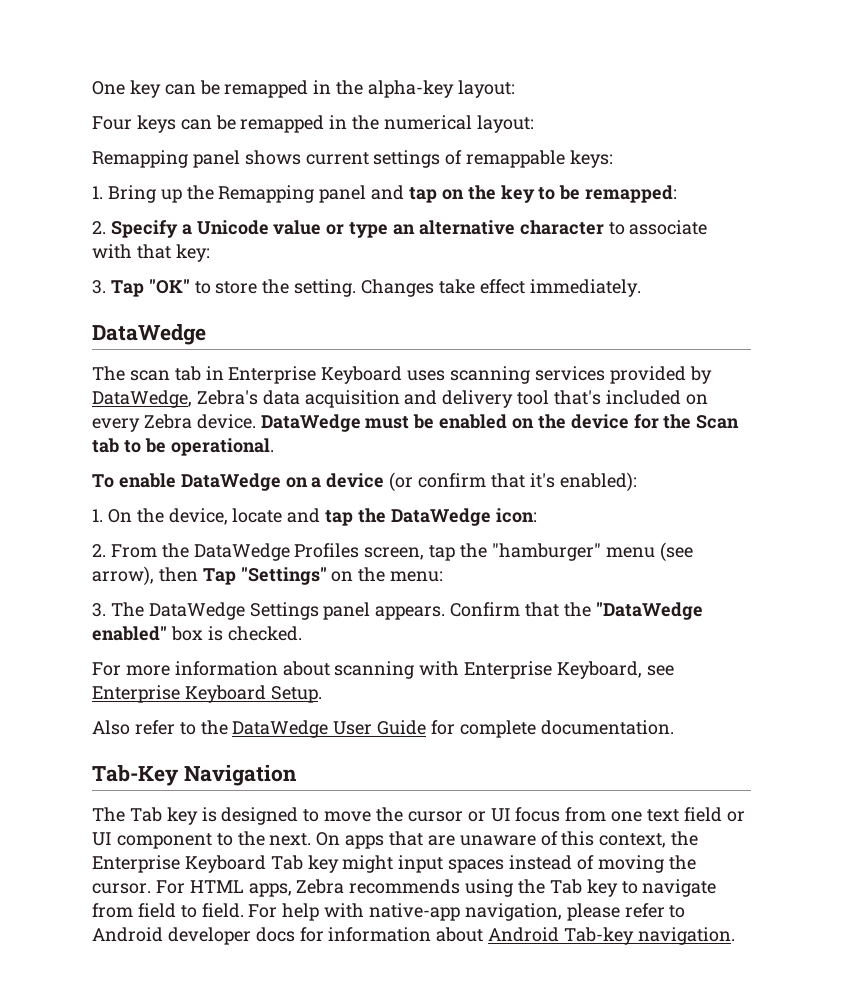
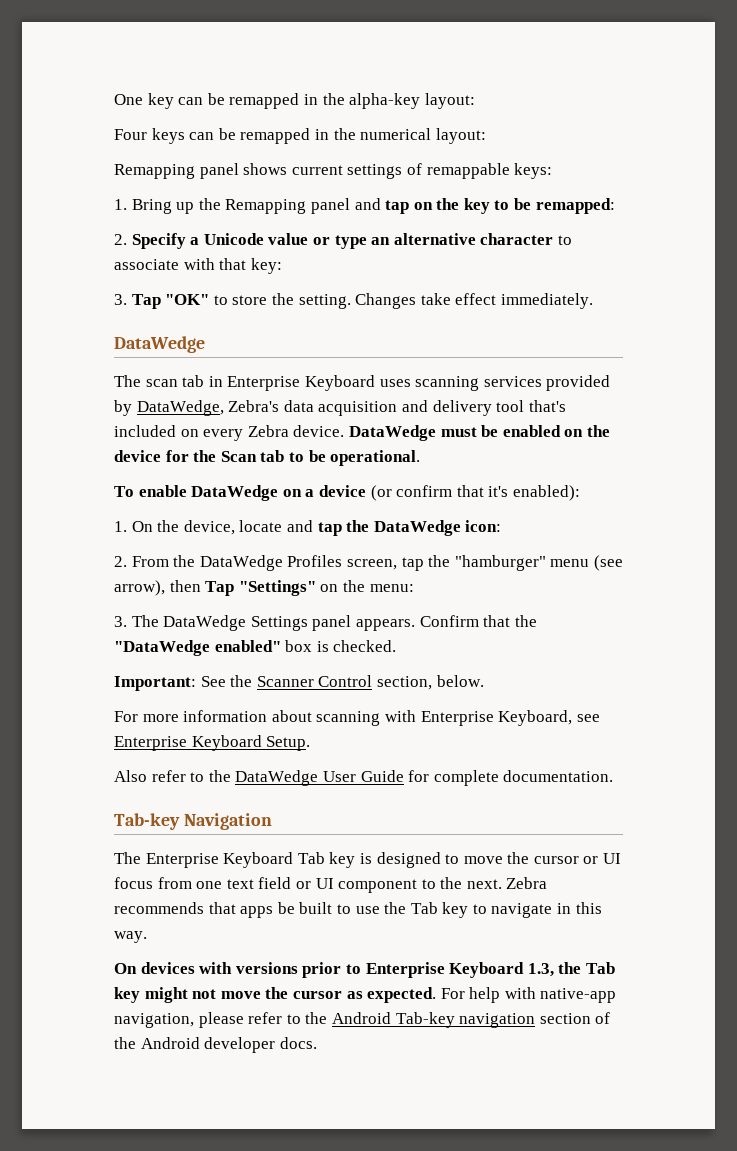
+ Important: See the Scanner Control section, below.
- Tab-Key Navigation
+ Tab-key Navigation
- The Tab key is designed to move the cursor or UI focus from one text field or UI component to the next.
+ The Enterprise Keyboard Tab key is designed to move the cursor or UI focus from one text field or UI component to the next.
- On apps that are unaware of this context, the Enterprise Keyboard Tab key might input spaces instead of moving the cursor. For HTML apps, Zebra recommends using the Tab key to navigate from field to field.
+ Zebra recommends that apps be built to use the Tab key to navigate in this way.
+ On devices with versions prior to Enterprise Keyboard 1.3, the Tab key might not move the cursor as expected.
- For help with native-app navigation, please refer to Android developer docs for information about Android Tab-key navigation.
+ For help with native-app navigation, please refer to the Android Tab-key navigation section of the Android developer docs.

